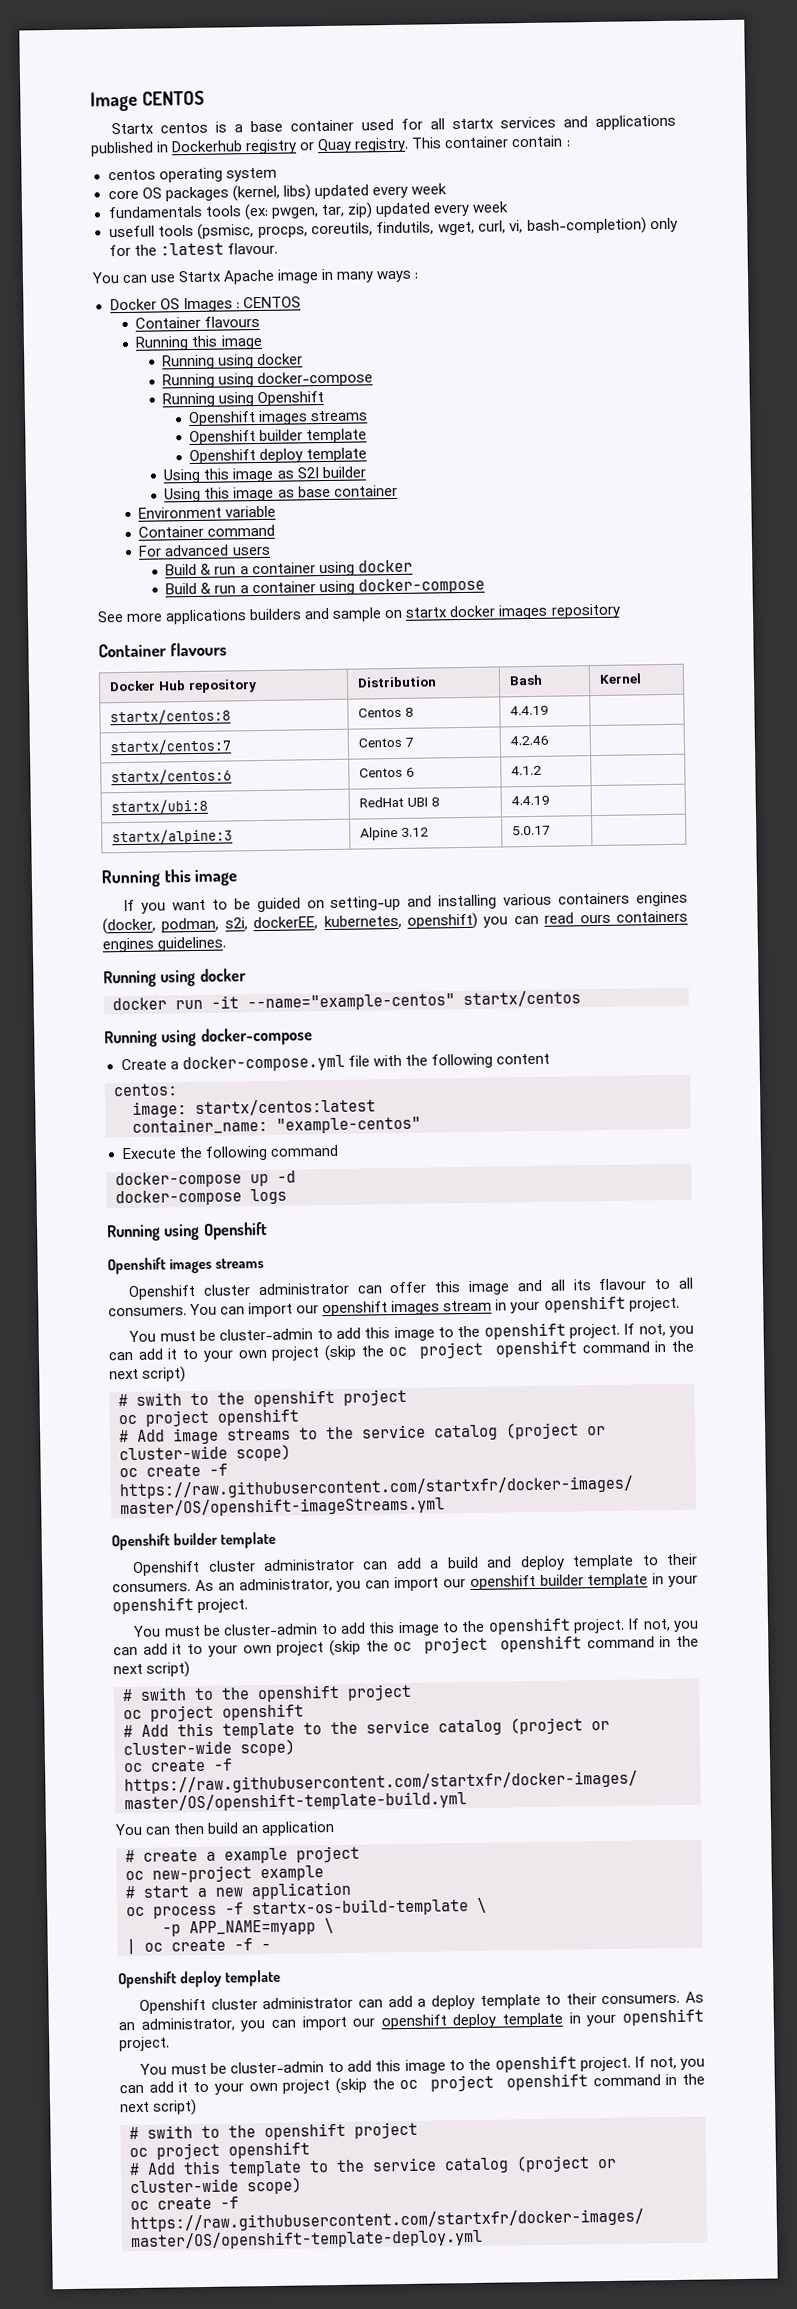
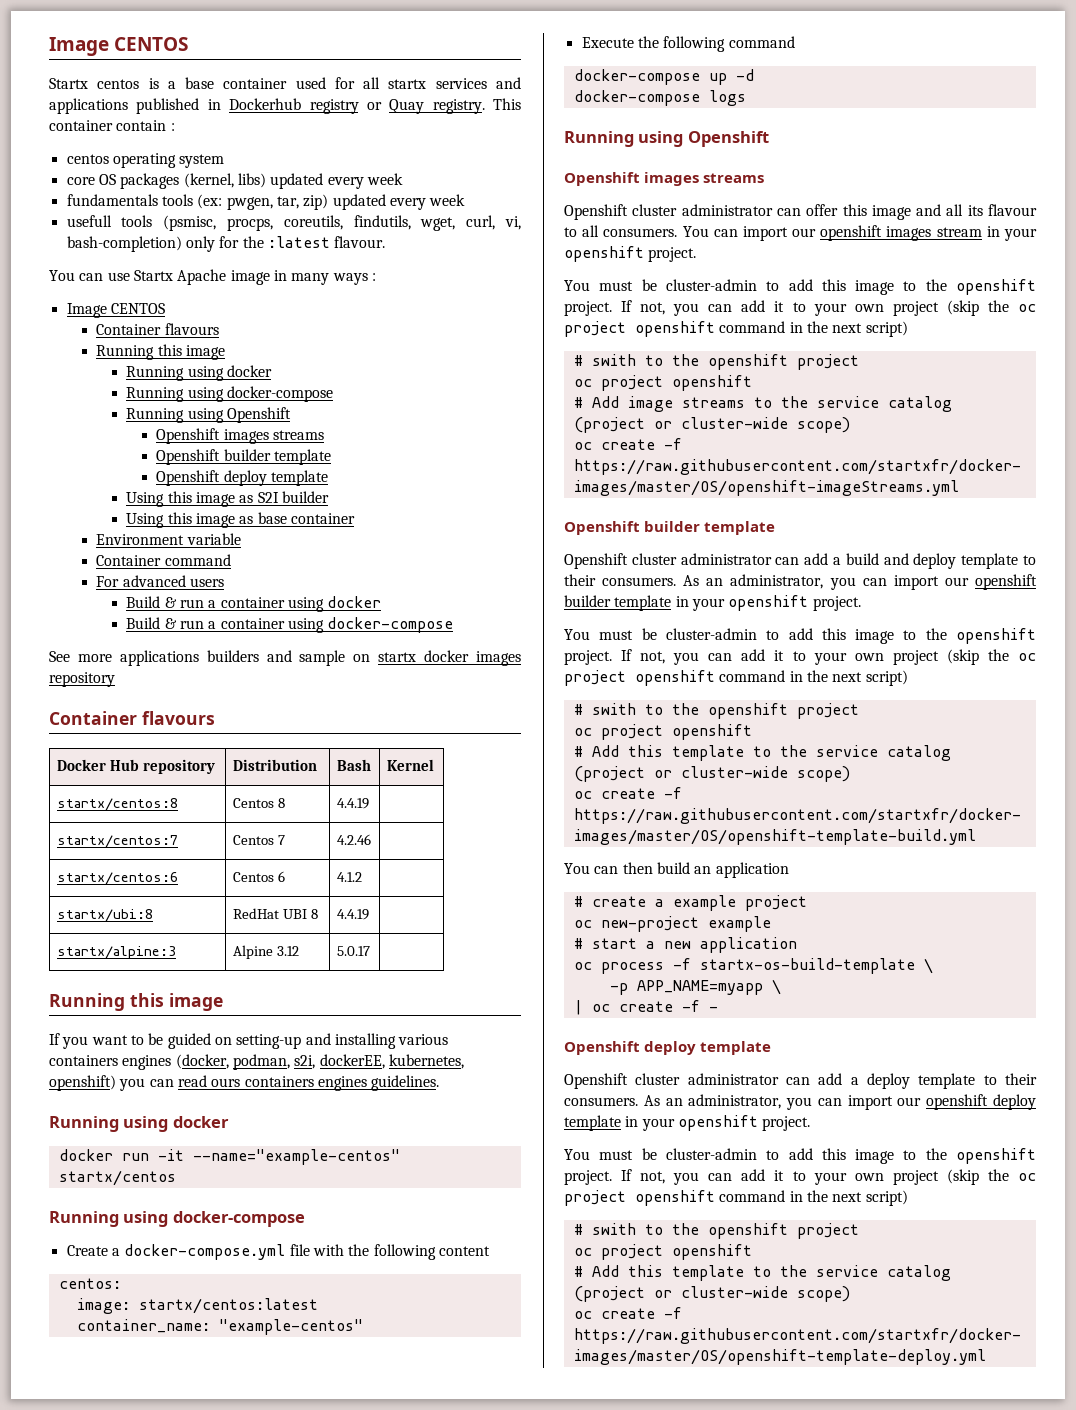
  You can use Startx Apache image in many ways :
- Docker OS Images : CENTOS
+ Image CENTOS

